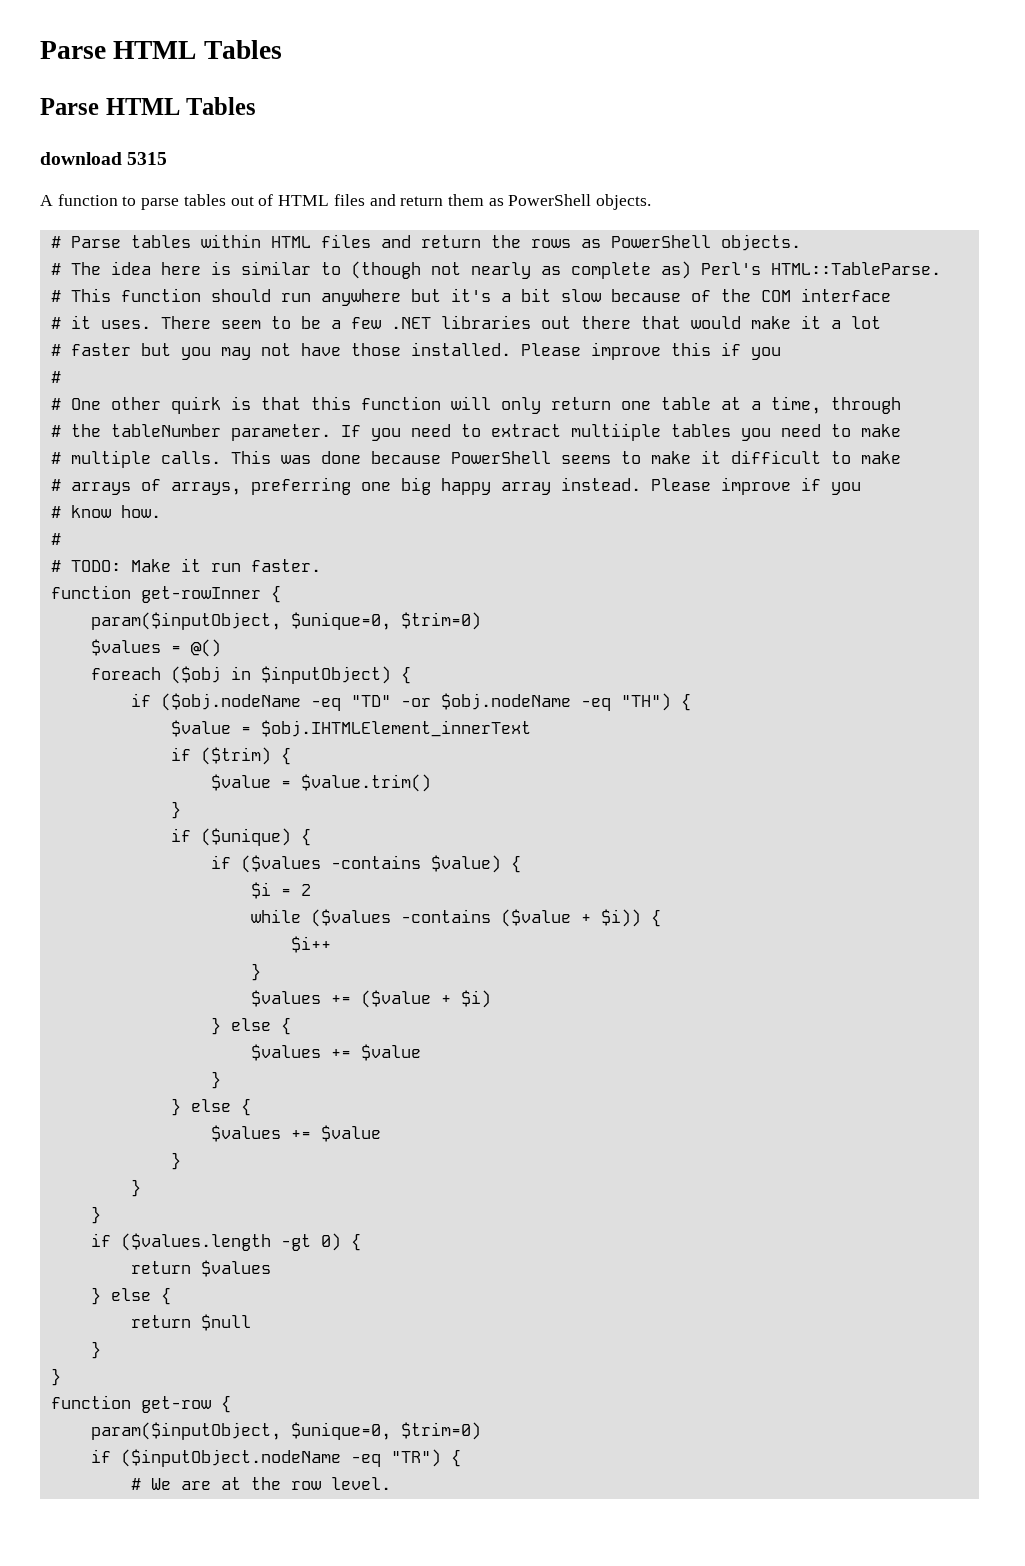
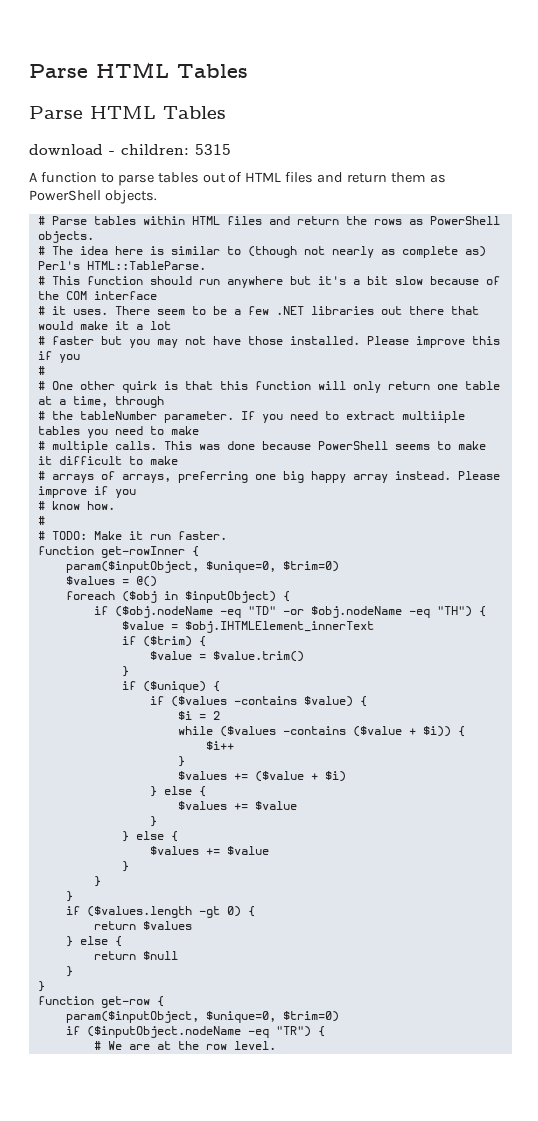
- download 5315
+ download - children: 5315

